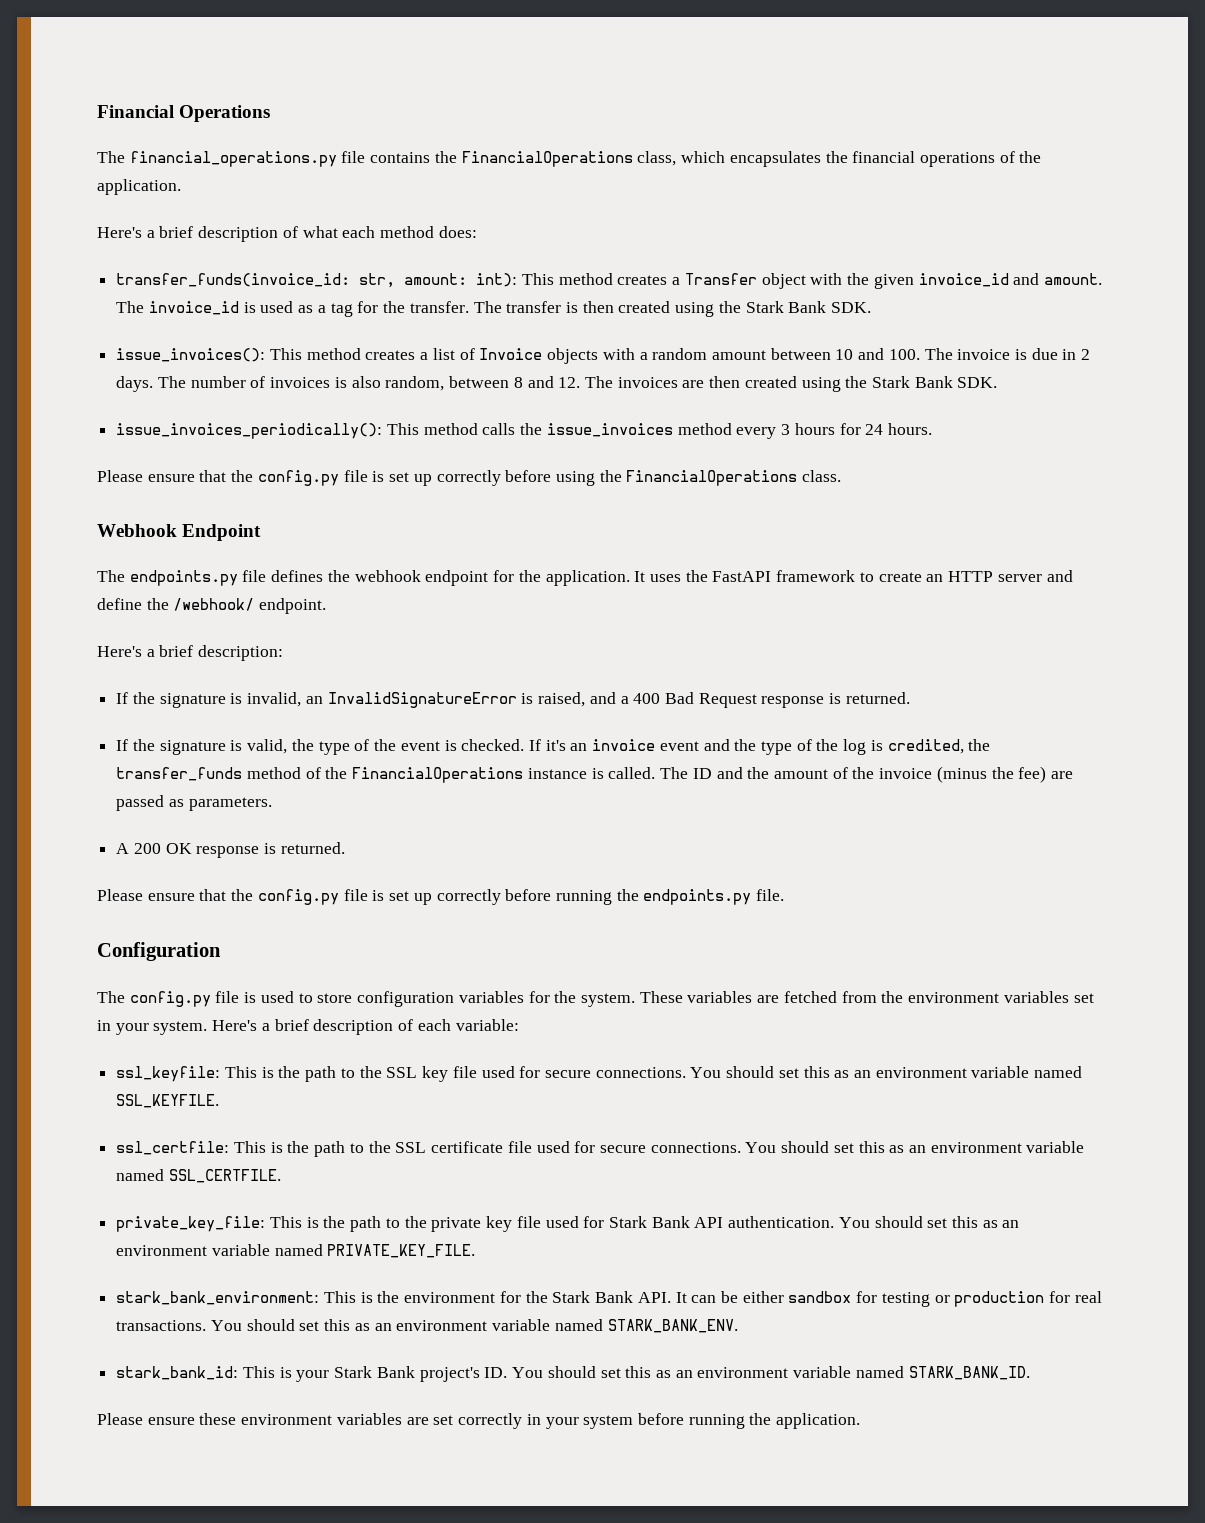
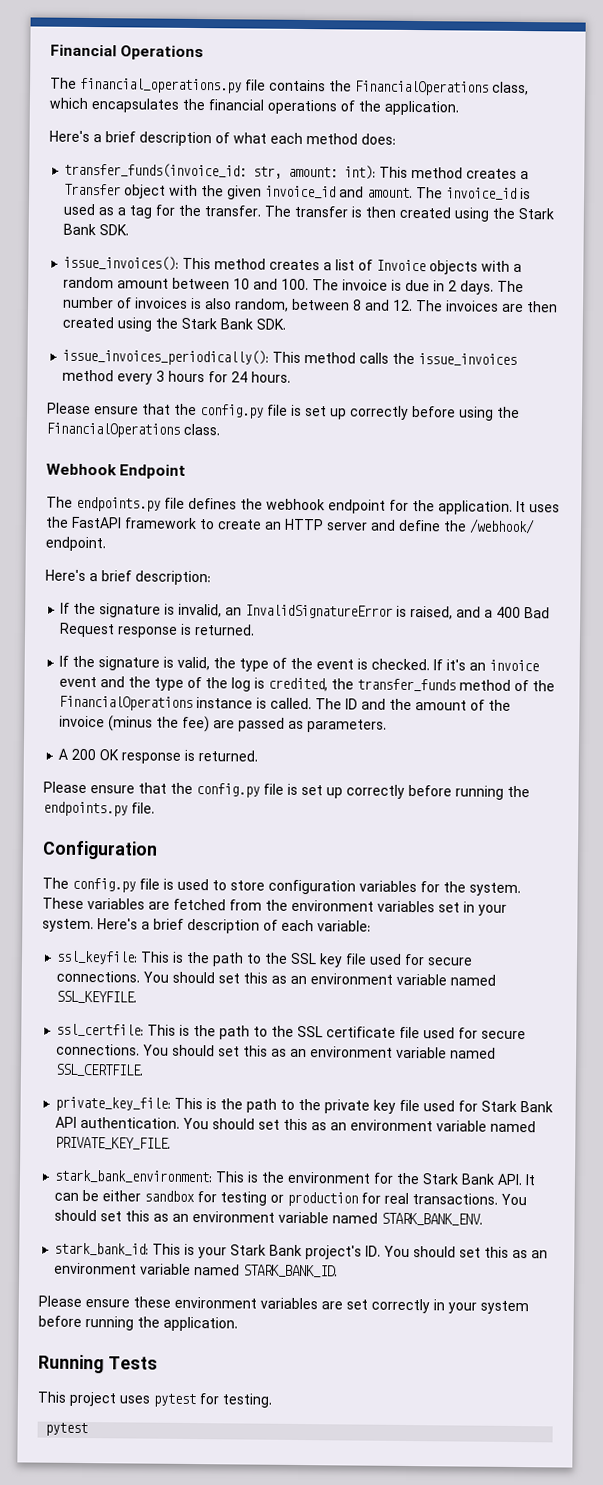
+ Running Tests
+ This project uses pytest for testing.
+ pytest

